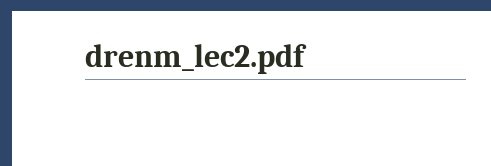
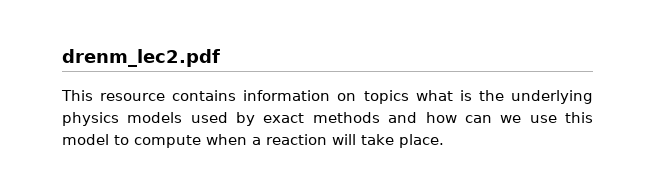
+ This resource contains information on topics what is the underlying physics models used by exact methods and how can we use this model to compute when a reaction will take place.

